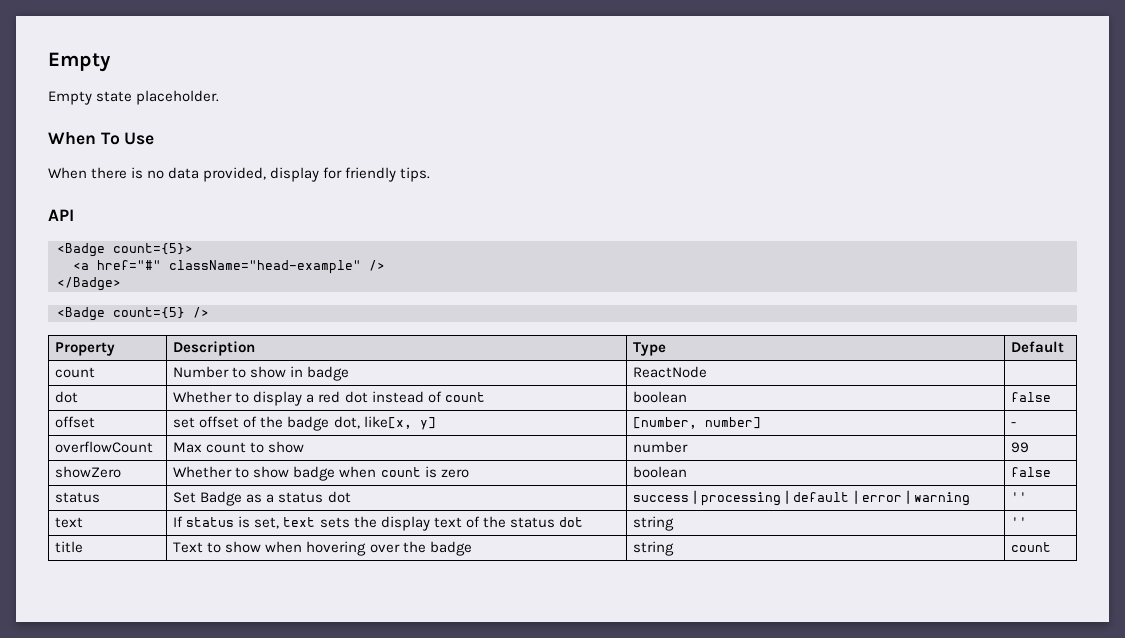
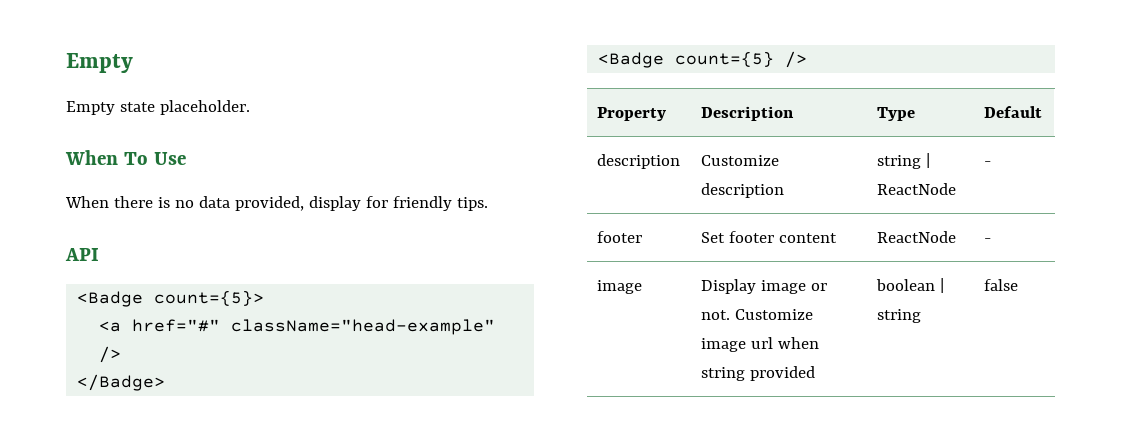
- count | Number to show in badge | ReactNode |
- dot | Whether to display a red dot instead of count | boolean | false
- offset | set offset of the badge dot, like[x, y] | [number, number] | -
- overflowCount | Max count to show | number | 99
- showZero | Whether to show badge when count is zero | boolean | false
- status | Set Badge as a status dot | success | processing | default | error | warning | ''
- text | If status is set, text sets the display text of the status dot | string | ''
- title | Text to show when hovering over the badge | string | count
+ description | Customize description | string | ReactNode | -
+ footer | Set footer content | ReactNode | -
+ image | Display image or not. Customize image url when string provided | boolean | string | false

